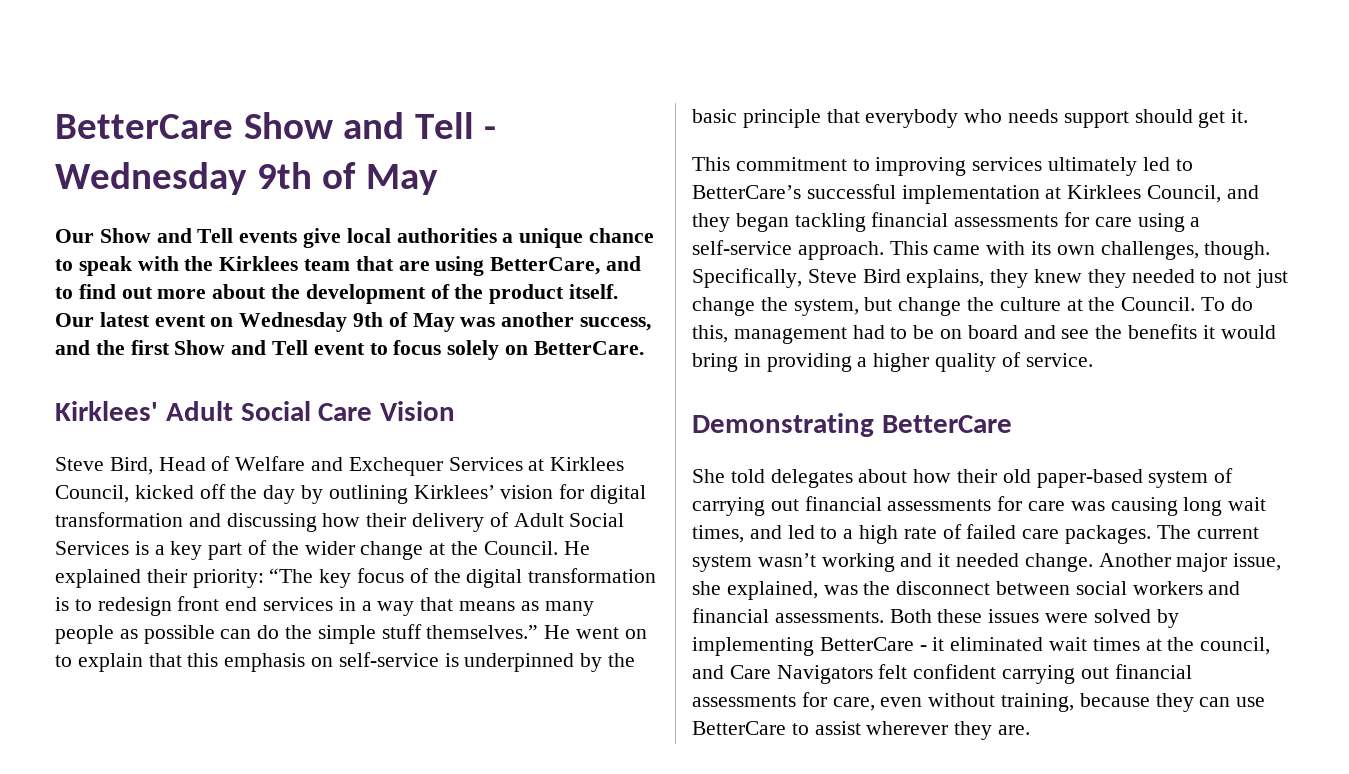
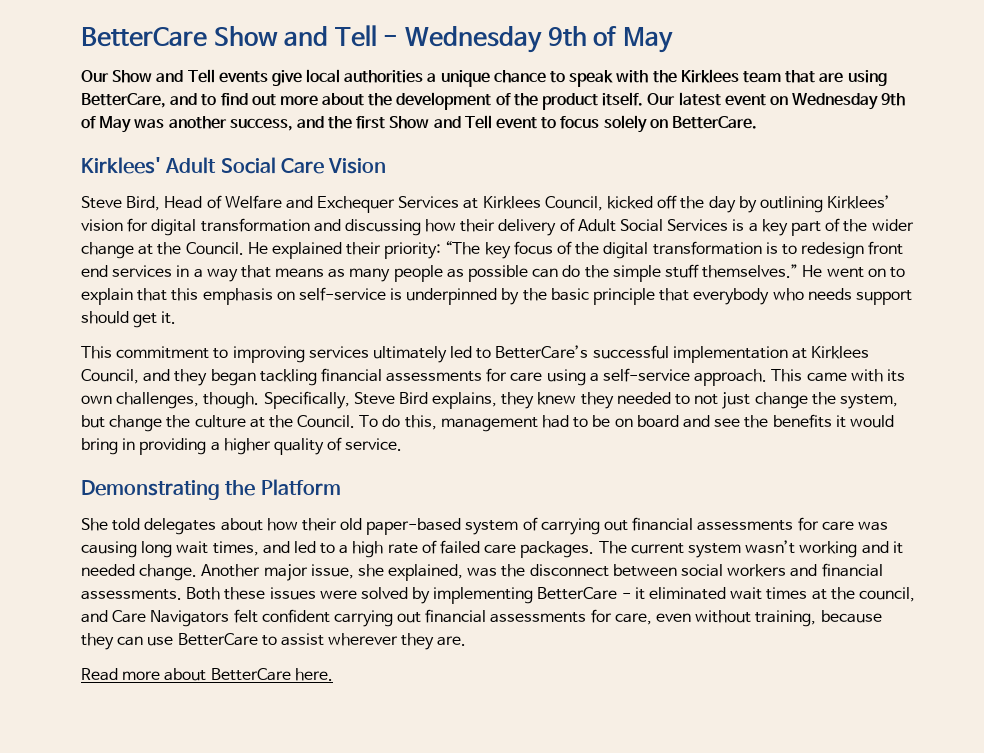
- Demonstrating BetterCare
+ Demonstrating the Platform
+ Read more about BetterCare here.

